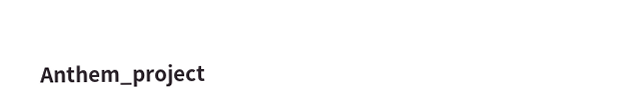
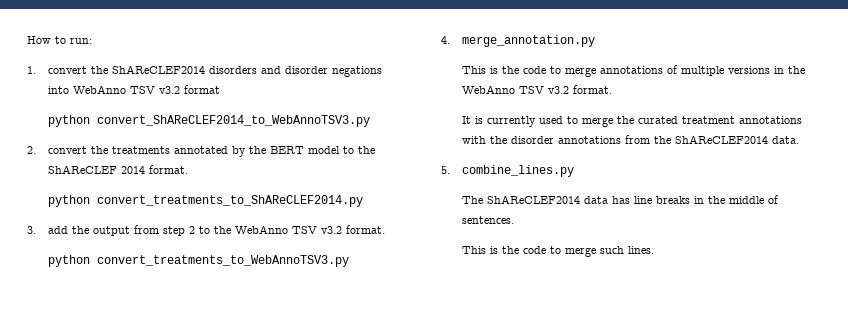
- Anthem_project
+ How to run:
+ 1. convert the ShAReCLEF2014 disorders and disorder negations into WebAnno TSV v3.2 format
+ python convert_ShAReCLEF2014_to_WebAnnoTSV3.py
+ 2. convert the treatments annotated by the BERT model to the ShAReCLEF 2014 format.
+ python convert_treatments_to_ShAReCLEF2014.py
+ 3. add the output from step 2 to the WebAnno TSV v3.2 format.
+ python convert_treatments_to_WebAnnoTSV3.py
+ 4. merge_annotation.py
+ This is the code to merge annotations of multiple versions in the WebAnno TSV v3.2 format.
+ It is currently used to merge the curated treatment annotations with the disorder annotations from the ShAReCLEF2014 data.
+ 5. combine_lines.py
+ The ShAReCLEF2014 data has line breaks in the middle of sentences.
+ This is the code to merge such lines.

